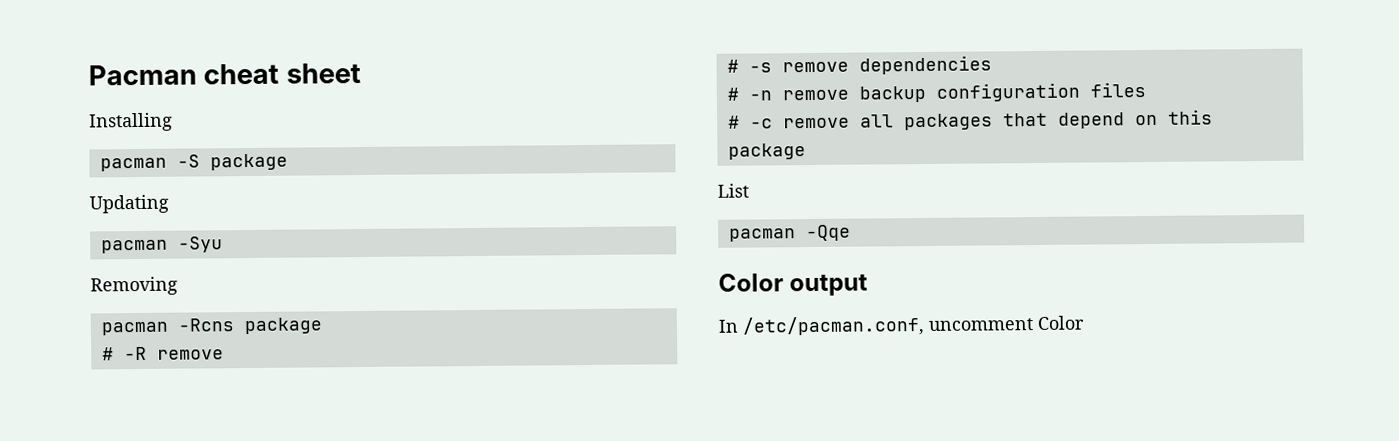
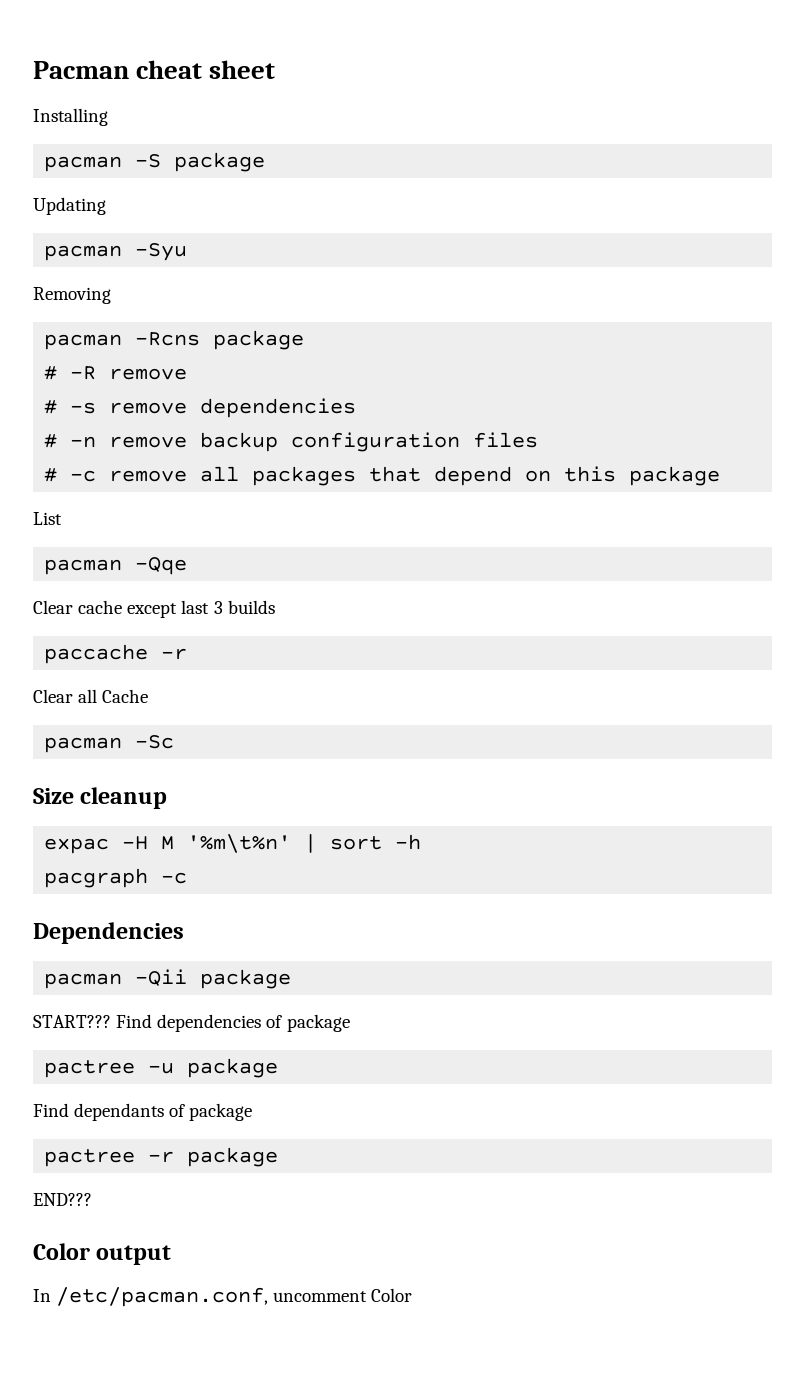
+ Clear cache except last 3 builds
+ paccache -r
+ Clear all Cache
+ pacman -Sc
+ Size cleanup
+ expac -H M '%m\t%n' | sort -h
+ pacgraph -c
+ Dependencies
+ pacman -Qii package
+ START??? Find dependencies of package
+ pactree -u package
+ Find dependants of package
+ pactree -r package
+ END???

